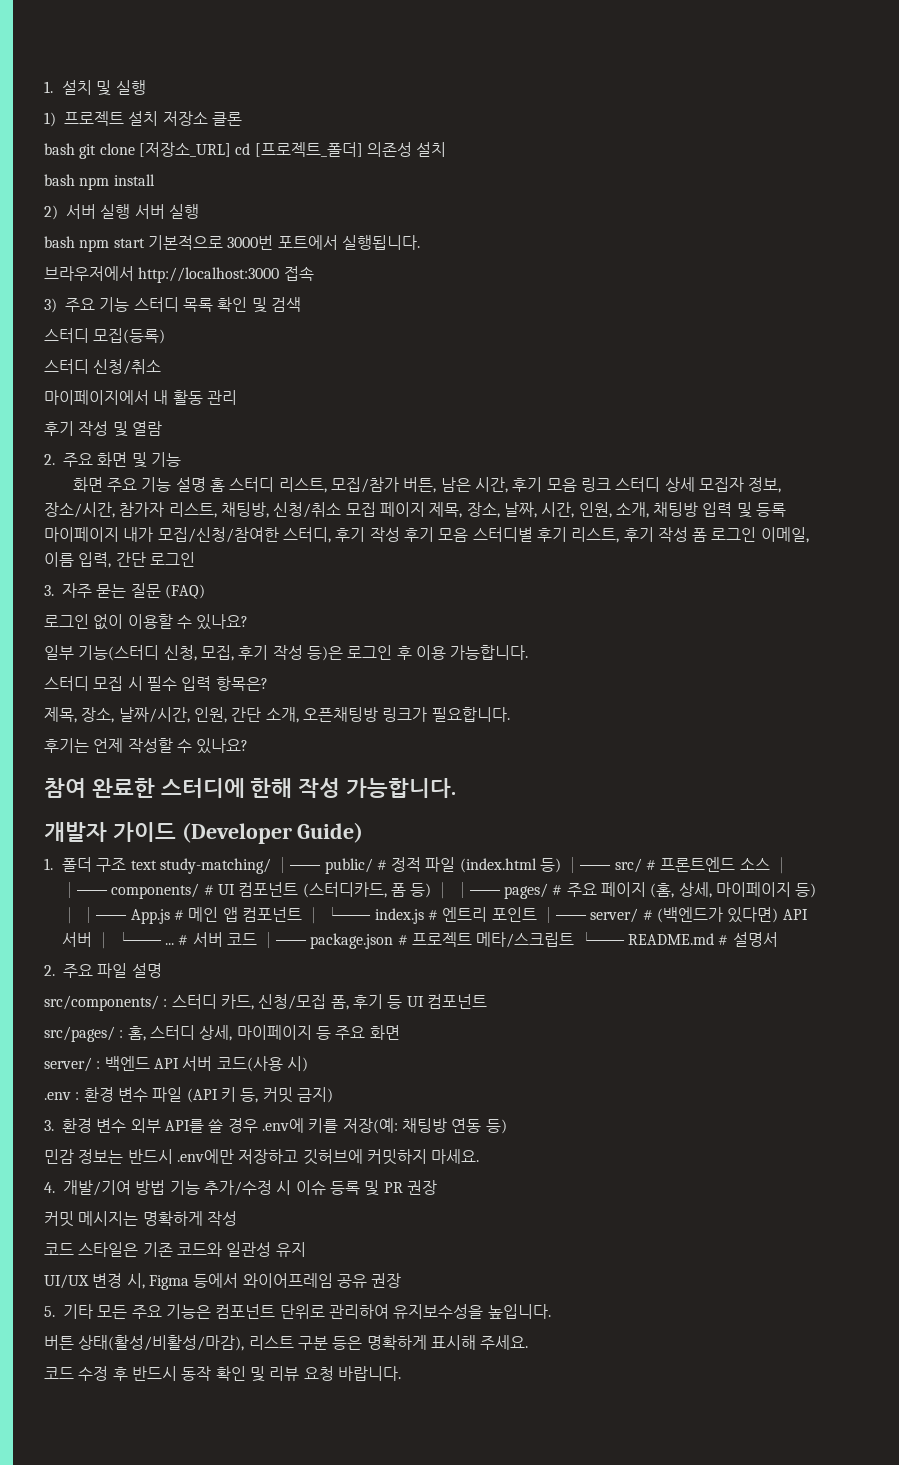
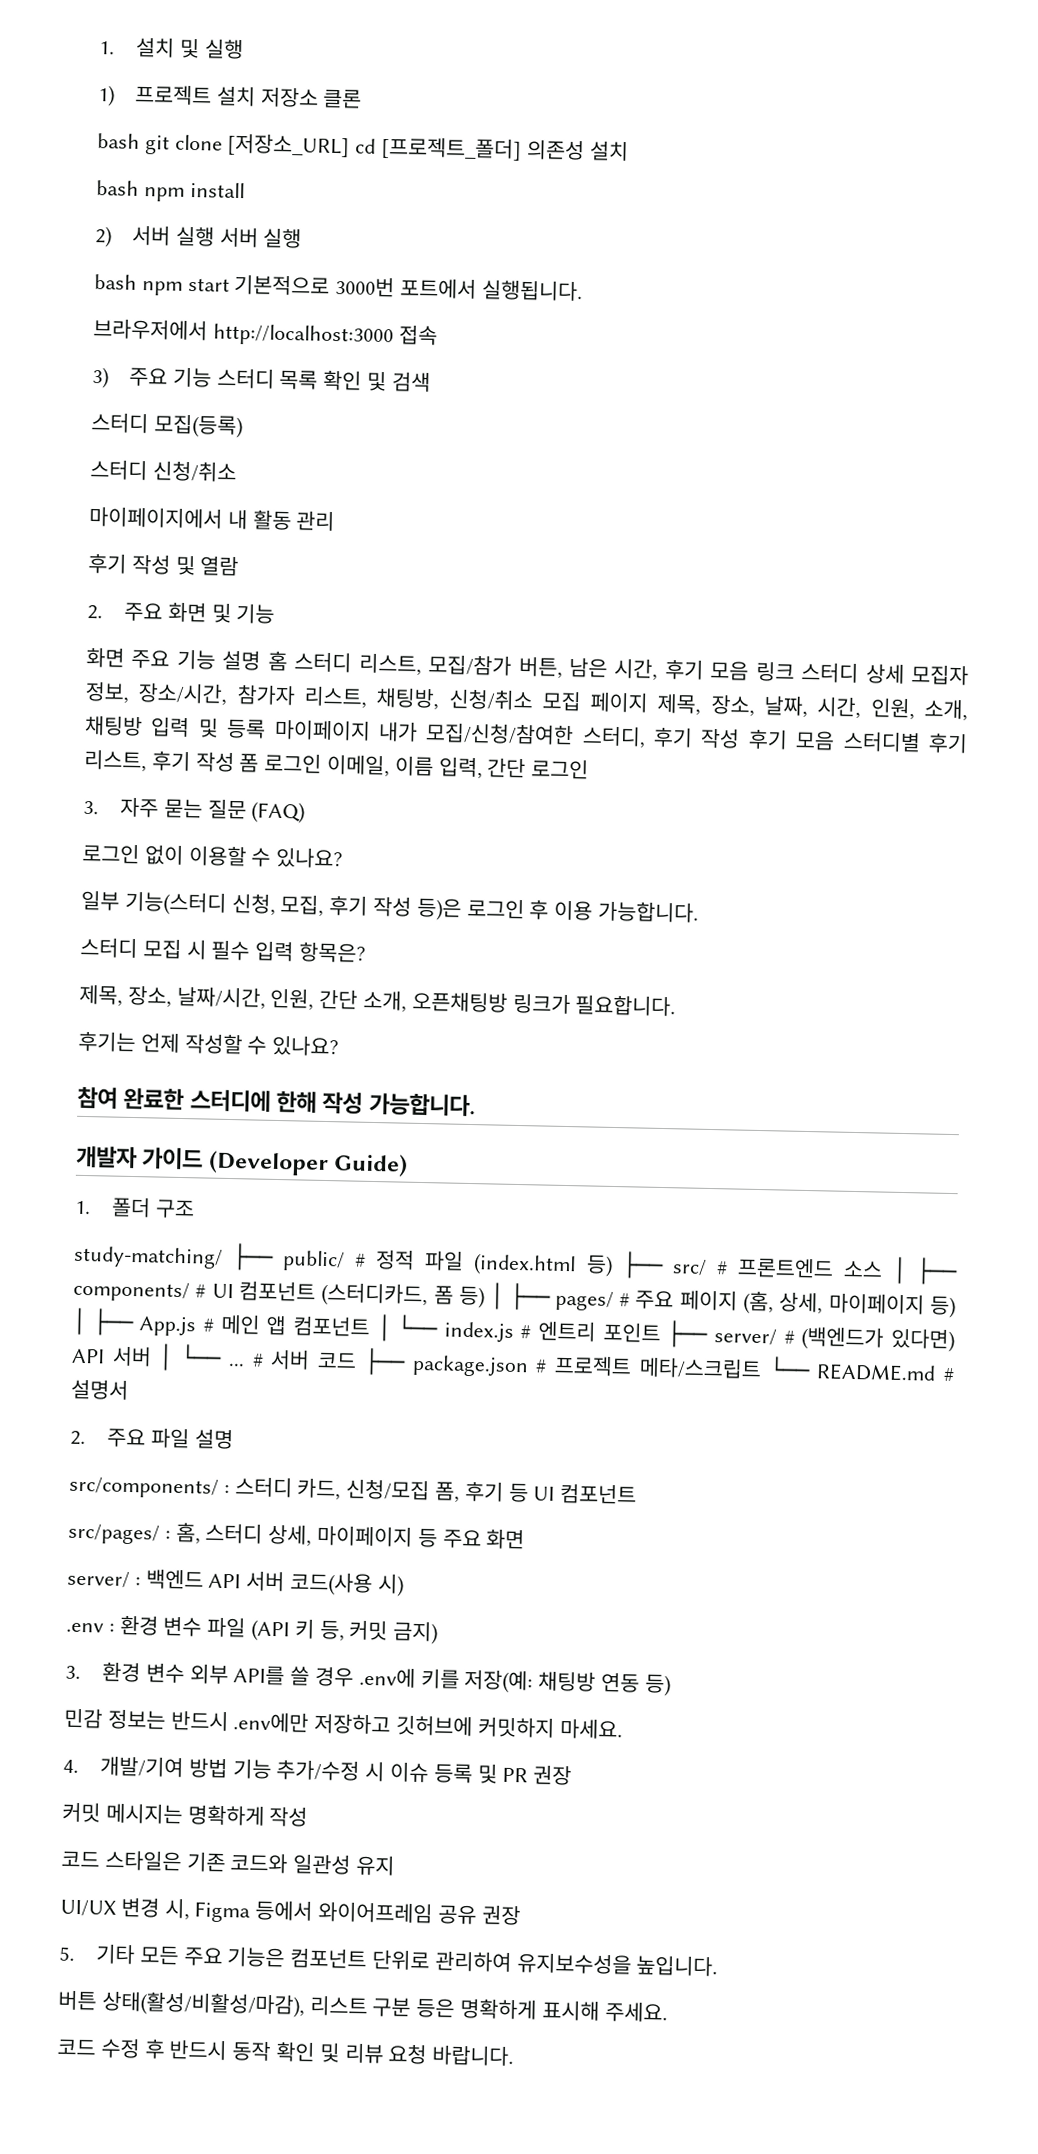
- 1. 폴더 구조 text study-matching/ ├── public/ # 정적 파일 (index.html 등) ├── src/ # 프론트엔드 소스 │ ├── components/ # UI 컴포넌트 (스터디카드, 폼 등) │ ├── pages/ # 주요 페이지 (홈, 상세, 마이페이지 등) │ ├── App.js # 메인 앱 컴포넌트 │ └── index.js # 엔트리 포인트 ├── server/ # (백엔드가 있다면) API 서버 │ └── ...
+ 1. 폴더 구조
+ study-matching/ ├── public/ # 정적 파일 (index.html 등) ├── src/ # 프론트엔드 소스 │ ├── components/ # UI 컴포넌트 (스터디카드, 폼 등) │ ├── pages/ # 주요 페이지 (홈, 상세, 마이페이지 등) │ ├── App.js # 메인 앱 컴포넌트 │ └── index.js # 엔트리 포인트 ├── server/ # (백엔드가 있다면) API 서버 │ └── ...

